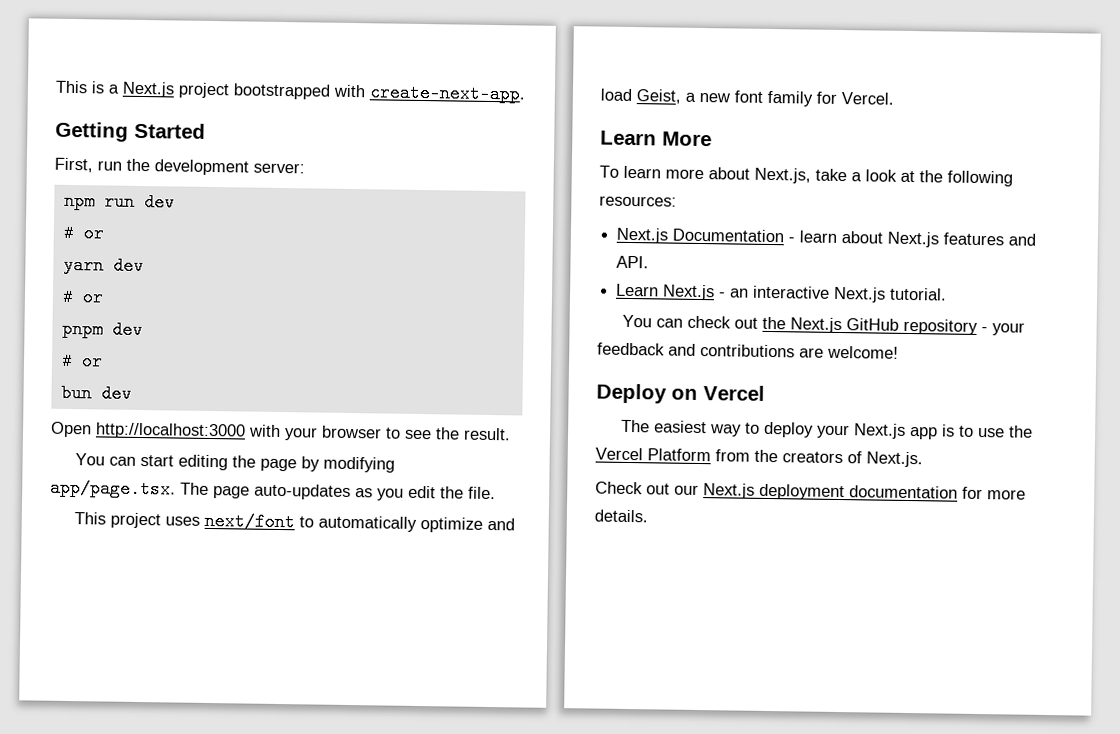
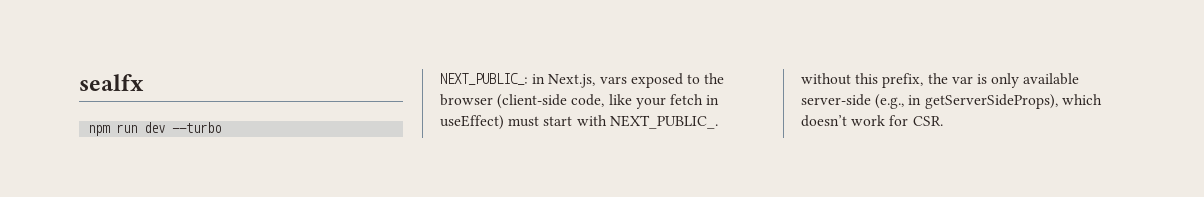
- This is a Next.js project bootstrapped with create-next-app.
- Getting Started
- First, run the development server:
- npm run dev
- # or
- yarn dev
- # or
- pnpm dev
- # or
- bun dev
- Open http://localhost:3000 with your browser to see the result.
- You can start editing the page by modifying app/page.tsx. The page auto-updates as you edit the file.
- This project uses next/font to automatically optimize and load Geist, a new font family for Vercel.
- Learn More
- To learn more about Next.js, take a look at the following resources:
- Next.js Documentation - learn about Next.js features and API.
- Learn Next.js - an interactive Next.js tutorial.
- You can check out the Next.js GitHub repository - your feedback and contributions are welcome!
- Deploy on Vercel
- The easiest way to deploy your Next.js app is to use the Vercel Platform from the creators of Next.js.
- Check out our Next.js deployment documentation for more details.
+ sealfx
+ npm run dev --turbo
+ NEXT_PUBLIC_: in Next.js, vars exposed to the browser (client-side code, like your fetch in useEffect) must start with NEXT_PUBLIC_. without this prefix, the var is only available server-side (e.g., in getServerSideProps), which doesn’t work for CSR.

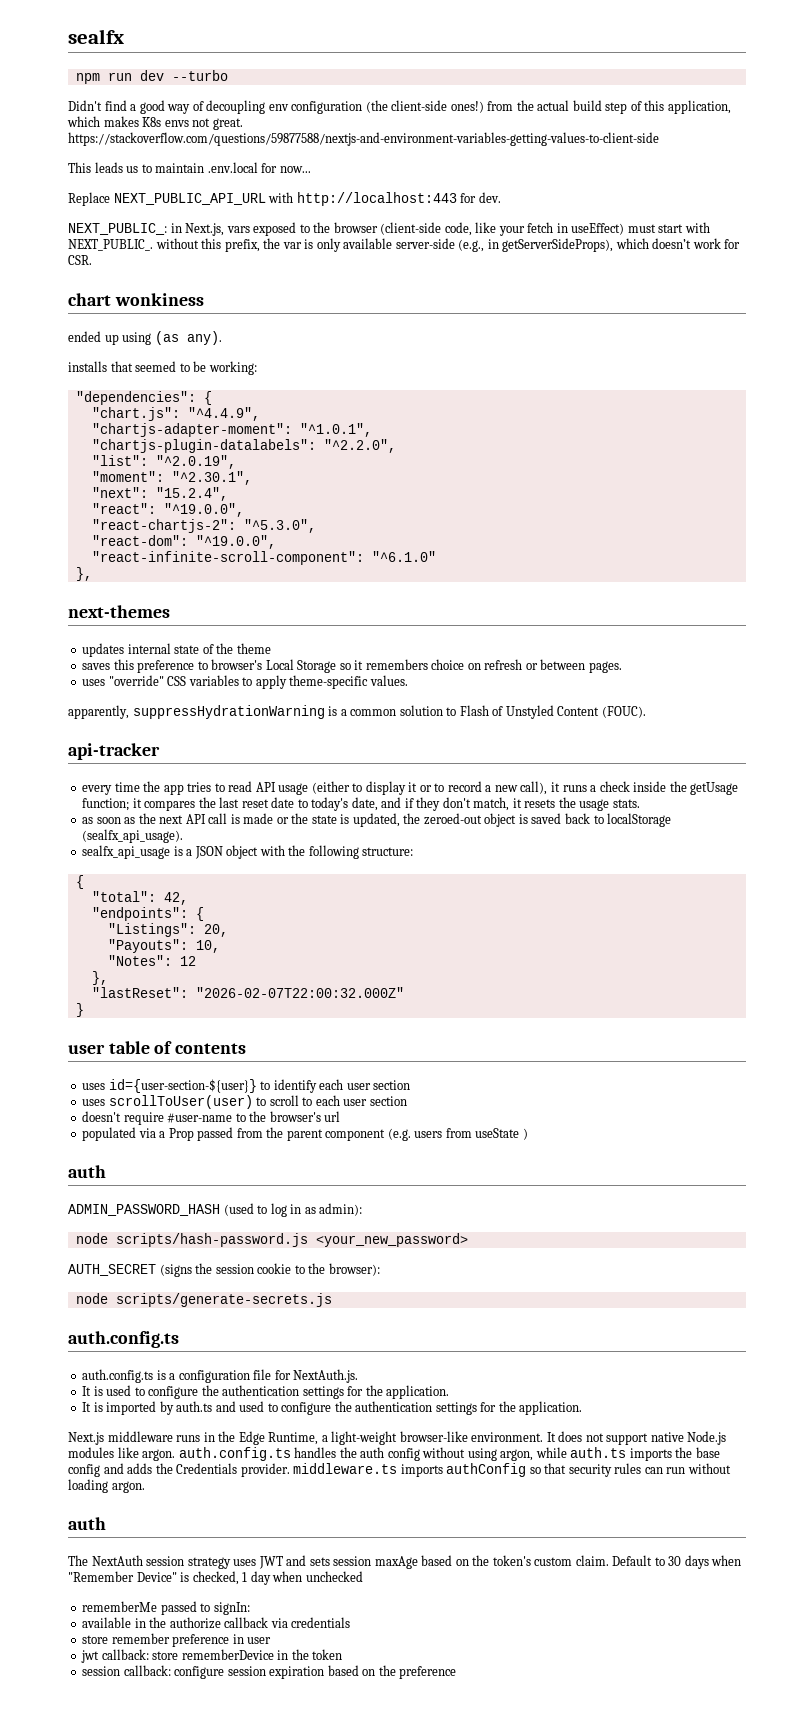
+ Didn't find a good way of decoupling env configuration (the client-side ones!) from the actual build step of this application, which makes K8s envs not great. https://stackoverflow.com/questions/59877588/nextjs-and-environment-variables-getting-values-to-client-side
+ This leads us to maintain .env.local for now...
+ Replace NEXT_PUBLIC_API_URL with http://localhost:443 for dev.
+ chart wonkiness
+ ended up using (as any).
+ installs that seemed to be working:
+ "dependencies": {
+ "chart.js": "^4.4.9",
+ "chartjs-adapter-moment": "^1.0.1",
+ "chartjs-plugin-datalabels": "^2.2.0",
+ "list": "^2.0.19",
+ "moment": "^2.30.1",
+ "next": "15.2.4",
+ "react": "^19.0.0",
+ "react-chartjs-2": "^5.3.0",
+ "react-dom": "^19.0.0",
+ "react-infinite-scroll-component": "^6.1.0"
+ },
+ next-themes
+ updates internal state of the theme
+ saves this preference to browser's Local Storage so it remembers choice on refresh or between pages.
+ uses "override" CSS variables to apply theme-specific values.
+ apparently, suppressHydrationWarning is a common solution to Flash of Unstyled Content (FOUC).
+ api-tracker
+ every time the app tries to read API usage (either to display it or to record a new call), it runs a check inside the getUsage function; it compares the last reset date to today's date, and if they don't match, it resets the usage stats.
+ as soon as the next API call is made or the state is updated, the zeroed-out object is saved back to localStorage (sealfx_api_usage).
+ sealfx_api_usage is a JSON object with the following structure:
+ {
+ "total": 42,
+ "endpoints": {
+ "Listings": 20,
+ "Payouts": 10,
+ "Notes": 12
+ },
+ "lastReset": "2026-02-07T22:00:32.000Z"
+ }
+ user table of contents
+ uses id={user-section-${user}} to identify each user section
+ uses scrollToUser(user) to scroll to each user section
+ doesn't require #user-name to the browser's url
+ populated via a Prop passed from the parent component (e.g. users from useState )
+ auth
+ ADMIN_PASSWORD_HASH (used to log in as admin):
+ node scripts/hash-password.js <your_new_password>
+ AUTH_SECRET (signs the session cookie to the browser):
+ node scripts/generate-secrets.js
+ auth.config.ts
+ auth.config.ts is a configuration file for NextAuth.js.
+ It is used to configure the authentication settings for the application.
+ It is imported by auth.ts and used to configure the authentication settings for the application.
+ Next.js middleware runs in the Edge Runtime, a light-weight browser-like environment. It does not support native Node.js modules like argon. auth.config.ts handles the auth config without using argon, while auth.ts imports the base config and adds the Credentials provider. middleware.ts imports authConfig so that security rules can run without loading argon.
+ auth
+ The NextAuth session strategy uses JWT and sets session maxAge based on the token's custom claim. Default to 30 days when "Remember Device" is checked, 1 day when unchecked
+ rememberMe passed to signIn:
+ available in the authorize callback via credentials
+ store remember preference in user
+ jwt callback: store rememberDevice in the token
+ session callback: configure session expiration based on the preference

